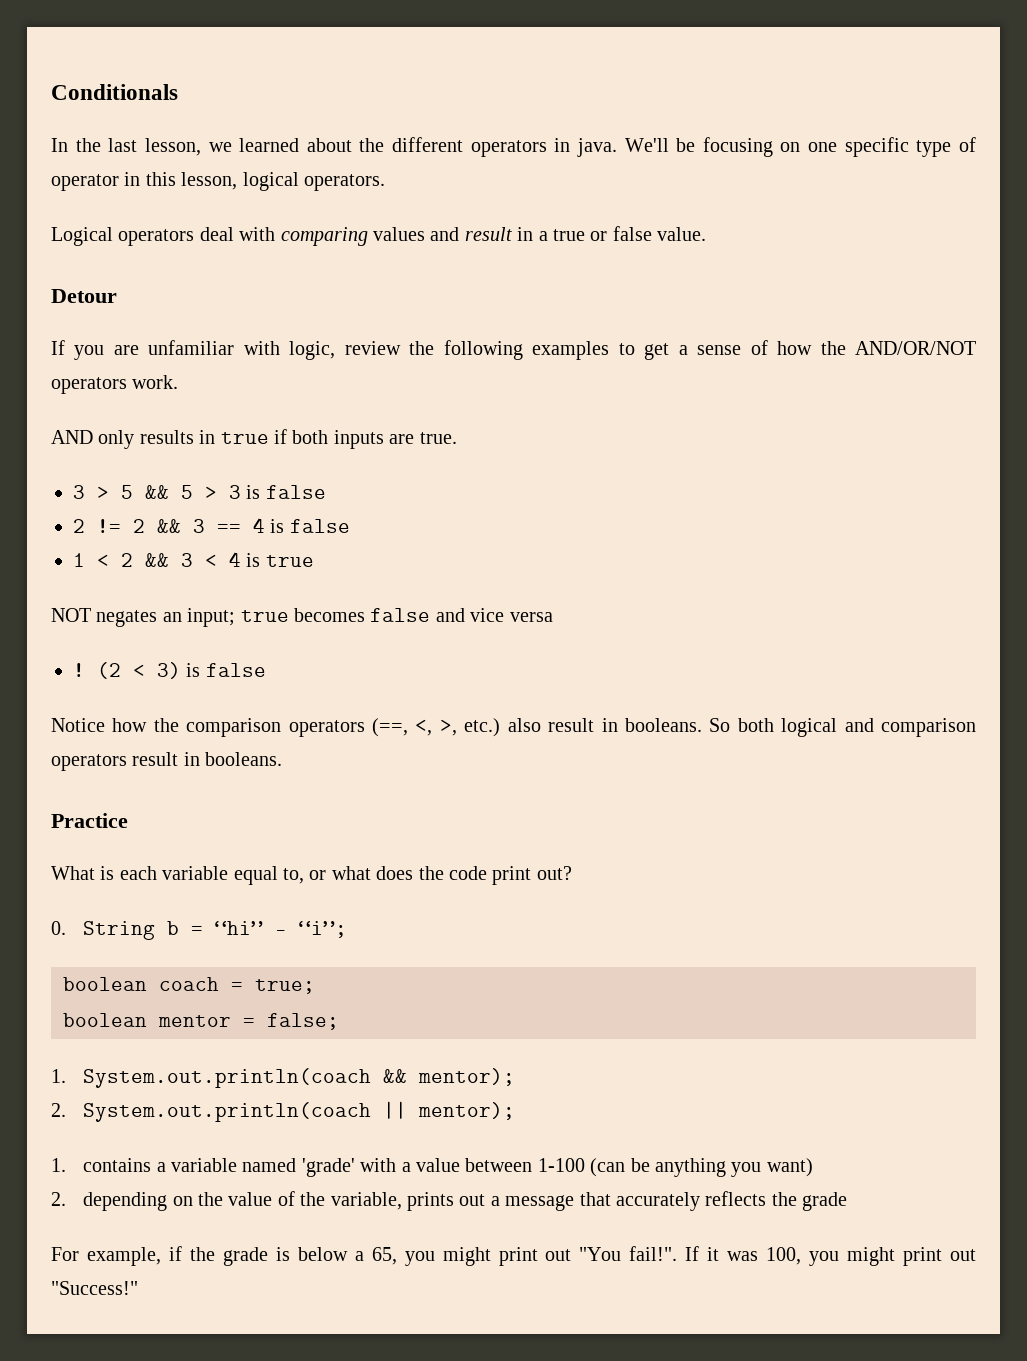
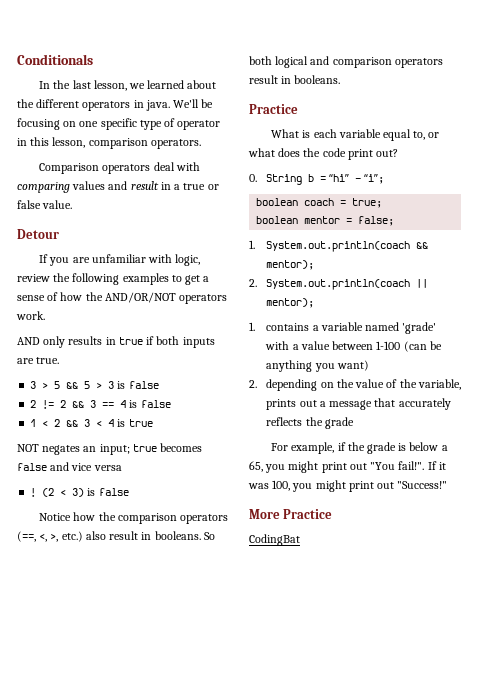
- We'll be focusing on one specific type of operator in this lesson, logical operators.
+ We'll be focusing on one specific type of operator in this lesson, comparison operators.
- Logical operators deal with comparing values and result in a true or false value.
+ Comparison operators deal with comparing values and result in a true or false value.
+ More Practice
+ CodingBat

